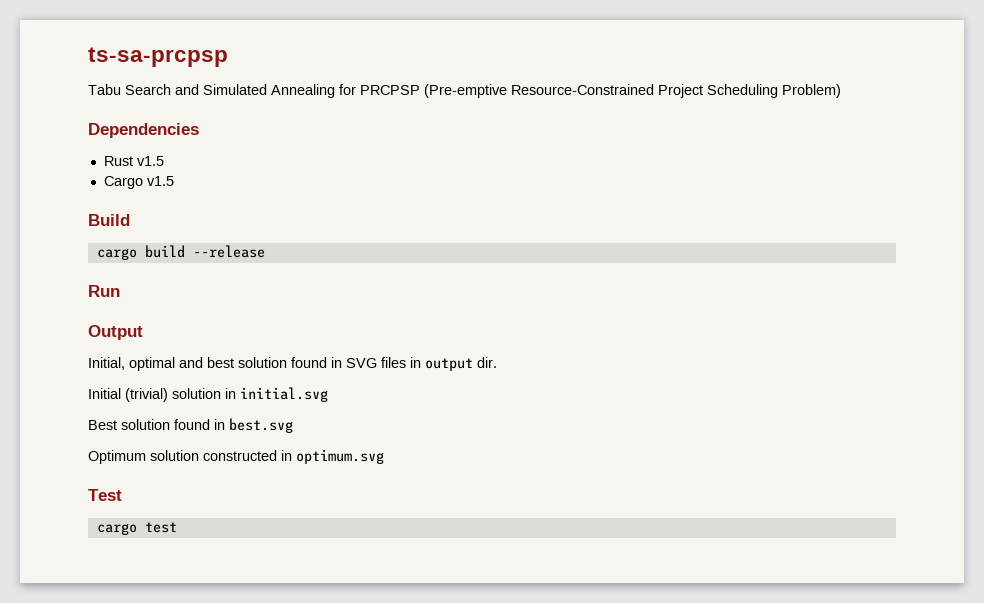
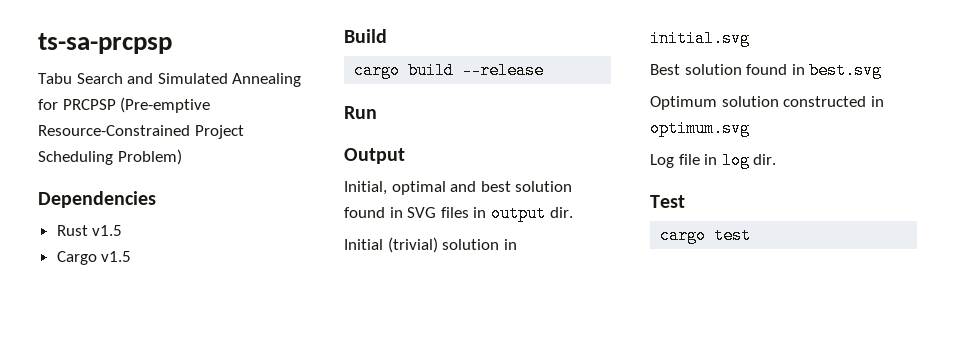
+ Log file in log dir.

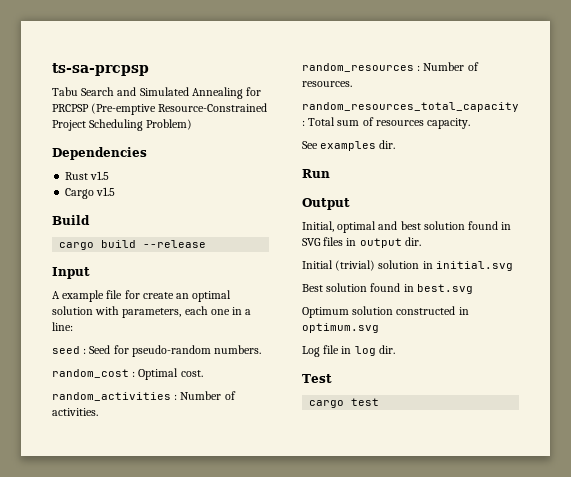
+ Input
+ A example file for create an optimal solution with parameters, each one in a line:
+ seed : Seed for pseudo-random numbers.
+ random_cost : Optimal cost.
+ random_activities : Number of activities.
+ random_resources : Number of resources.
+ random_resources_total_capacity : Total sum of resources capacity.
+ See examples dir.

